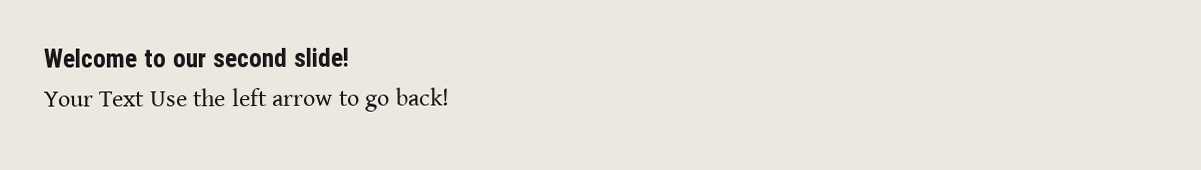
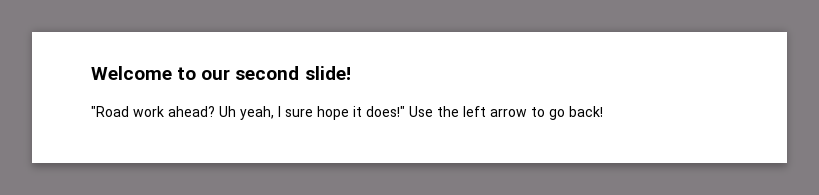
- Your Text Use the left arrow to go back!
+ "Road work ahead? Uh yeah, I sure hope it does!" Use the left arrow to go back!

